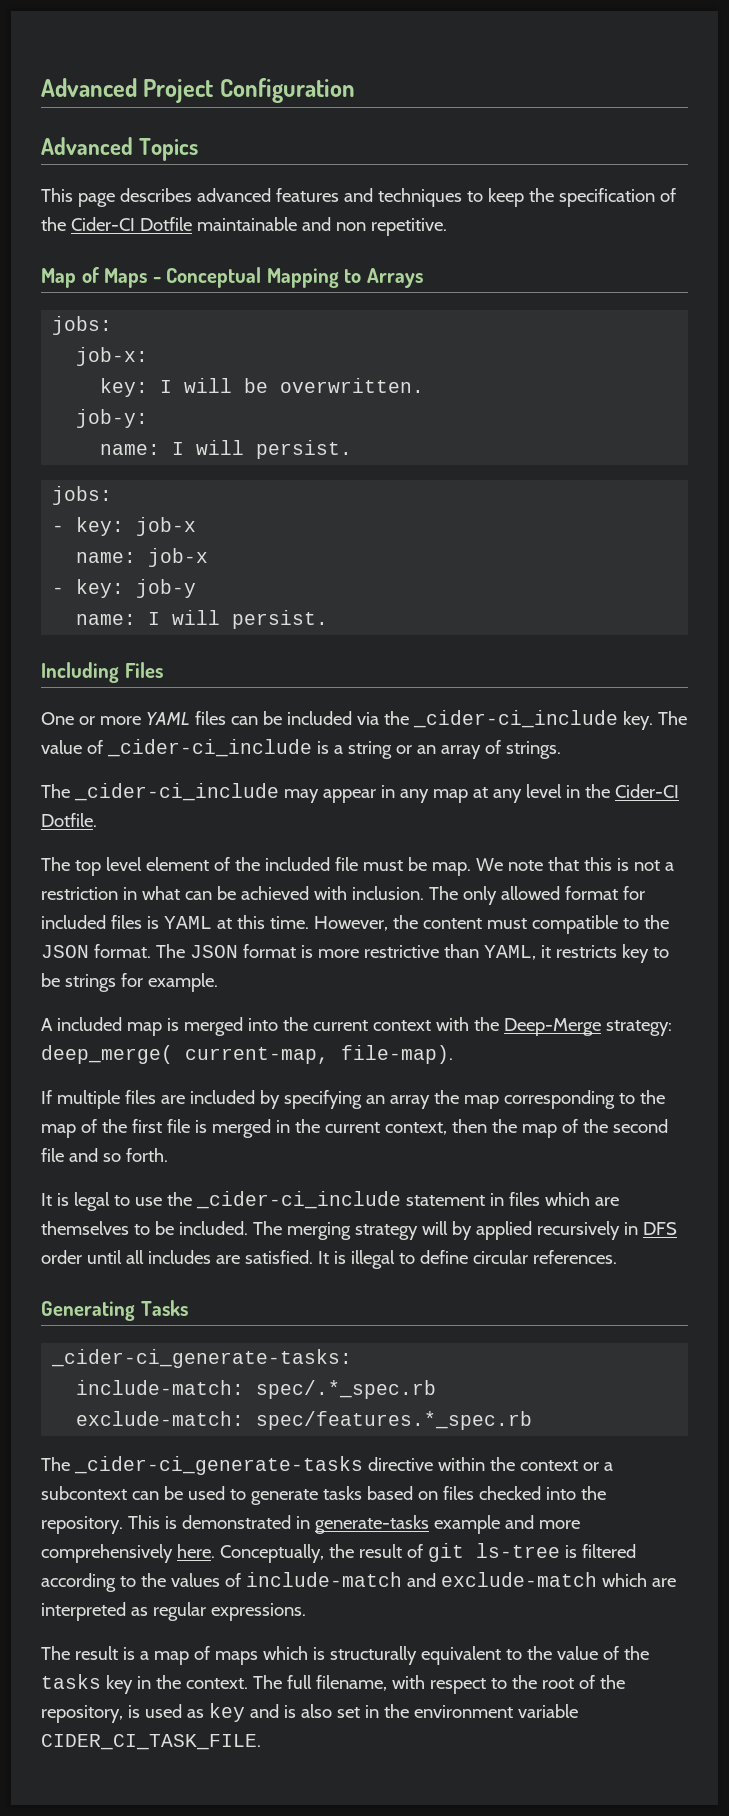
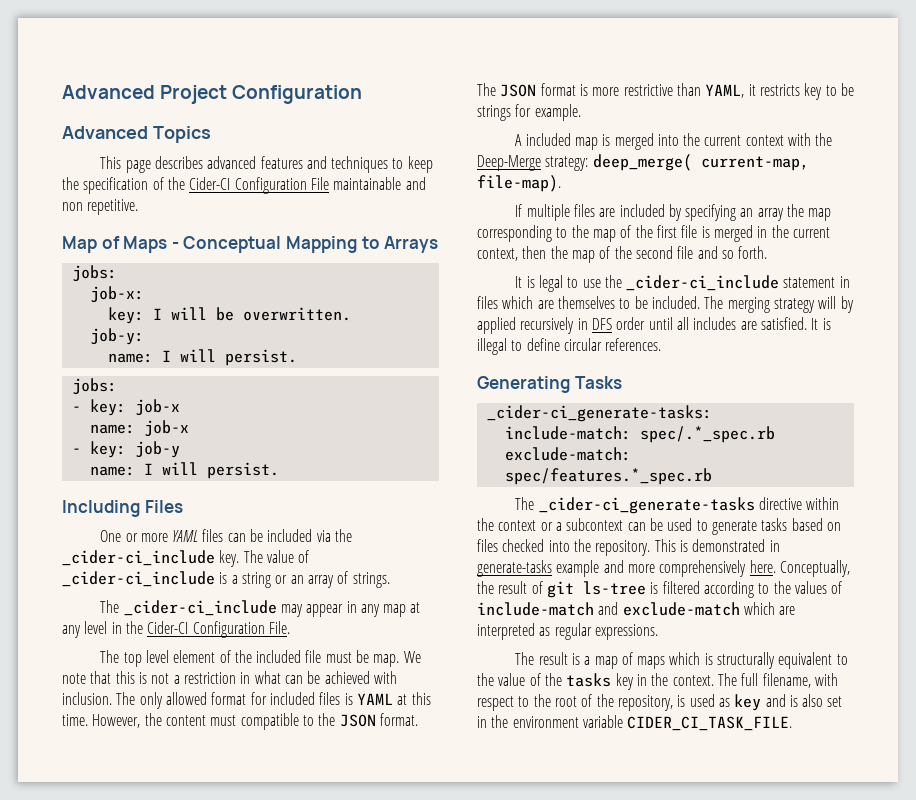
- This page describes advanced features and techniques to keep the specification of the Cider-CI Dotfile maintainable and non repetitive.
+ This page describes advanced features and techniques to keep the specification of the Cider-CI Configuration File maintainable and non repetitive.
- The _cider-ci_include may appear in any map at any level in the Cider-CI Dotfile.
+ The _cider-ci_include may appear in any map at any level in the Cider-CI Configuration File.

